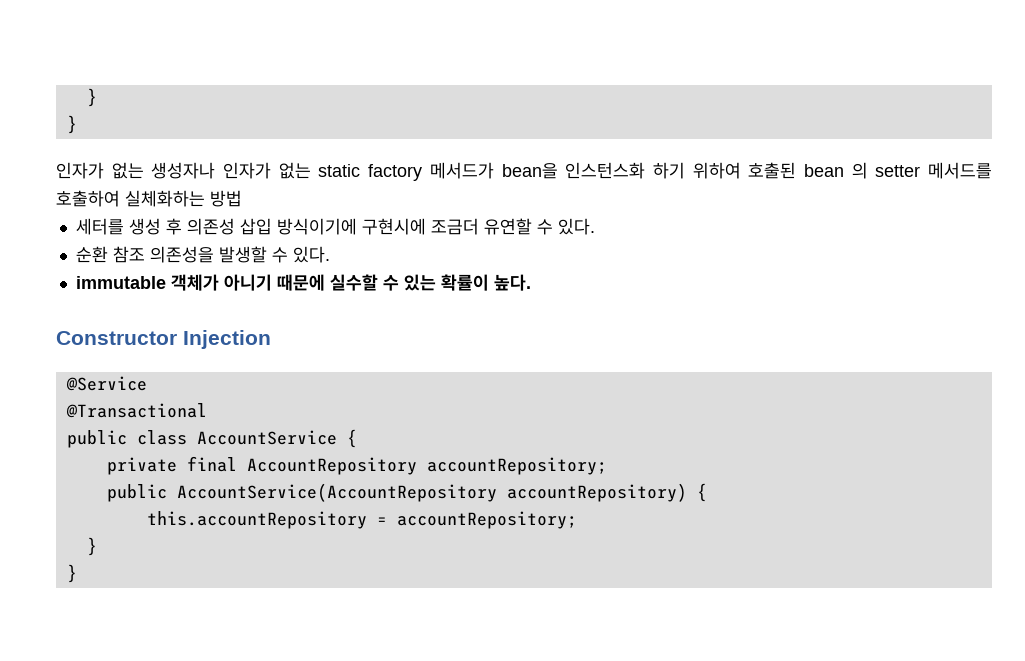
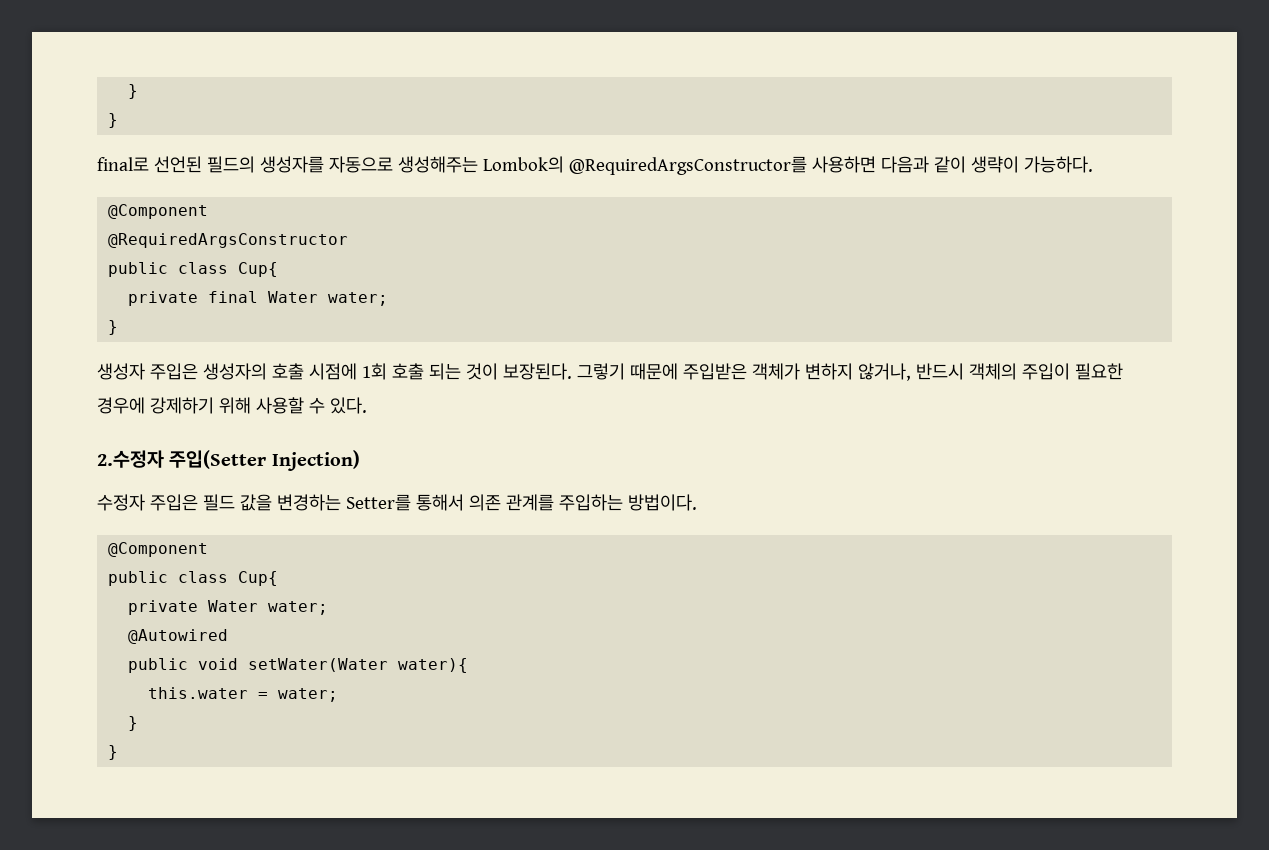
- 인자가 없는 생성자나 인자가 없는 static factory 메서드가 bean을 인스턴스화 하기 위하여 호출된 bean 의 setter 메서드를 호출하여 실체화하는 방법
- 세터를 생성 후 의존성 삽입 방식이기에 구현시에 조금더 유연할 수 있다.
- 순환 참조 의존성을 발생할 수 있다.
- immutable 객체가 아니기 때문에 실수할 수 있는 확률이 높다.
- Constructor Injection
- @Service
- @Transactional
- public class AccountService {
- private final AccountRepository accountRepository;
- public AccountService(AccountRepository accountRepository) {
- this.accountRepository = accountRepository;
+ final로 선언된 필드의 생성자를 자동으로 생성해주는 Lombok의 @RequiredArgsConstructor를 사용하면 다음과 같이 생략이 가능하다.
+ @Component
+ @RequiredArgsConstructor
+ public class Cup{
+ private final Water water;
+ }
+ 생성자 주입은 생성자의 호출 시점에 1회 호출 되는 것이 보장된다. 그렇기 때문에 주입받은 객체가 변하지 않거나, 반드시 객체의 주입이 필요한 경우에 강제하기 위해 사용할 수 있다.
+ 2.수정자 주입(Setter Injection)
+ 수정자 주입은 필드 값을 변경하는 Setter를 통해서 의존 관계를 주입하는 방법이다.
+ @Component
+ public class Cup{
+ private Water water;
+ @Autowired
+ public void setWater(Water water){
+ this.water = water;

